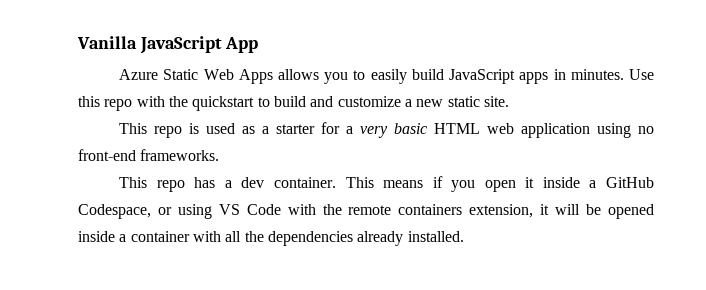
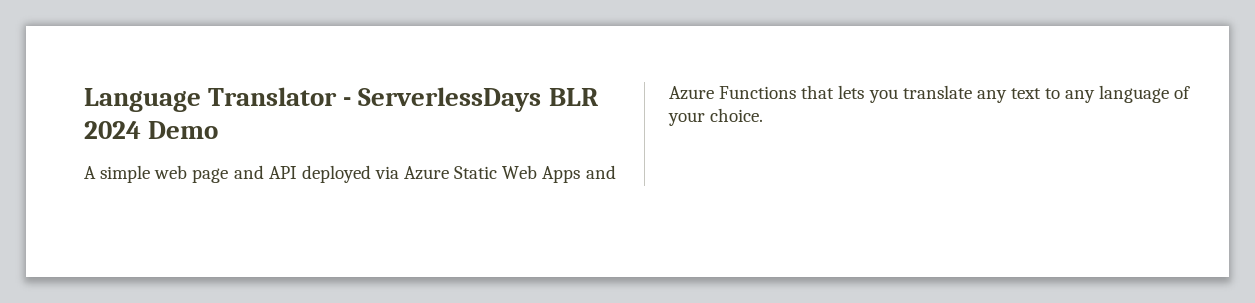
- Vanilla JavaScript App
- Azure Static Web Apps allows you to easily build JavaScript apps in minutes. Use this repo with the quickstart to build and customize a new static site.
- This repo is used as a starter for a very basic HTML web application using no front-end frameworks.
- This repo has a dev container. This means if you open it inside a GitHub Codespace, or using VS Code with the remote containers extension, it will be opened inside a container with all the dependencies already installed.
+ Language Translator - ServerlessDays BLR 2024 Demo
+ A simple web page and API deployed via Azure Static Web Apps and Azure Functions that lets you translate any text to any language of your choice.

